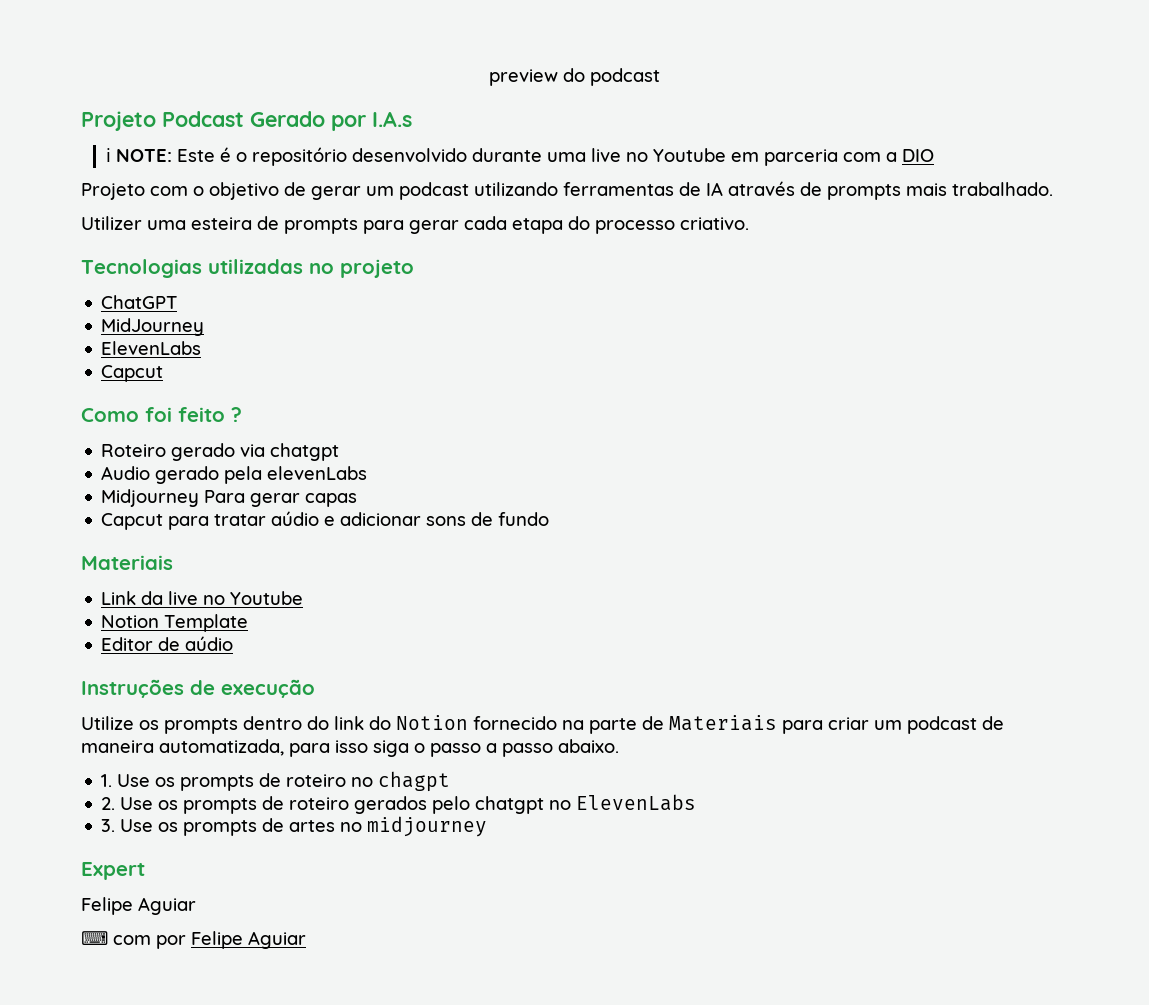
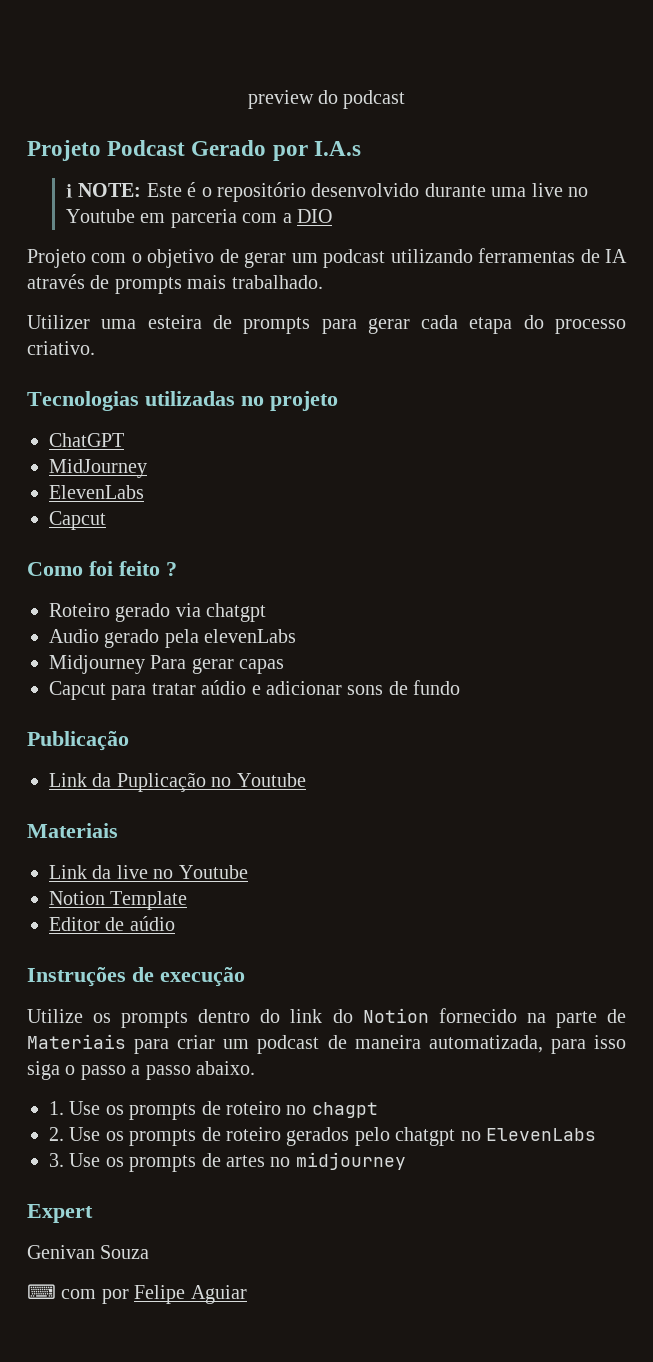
+ Publicação
+ Link da Puplicação no Youtube
  Expert
- Felipe Aguiar
+ Genivan Souza

